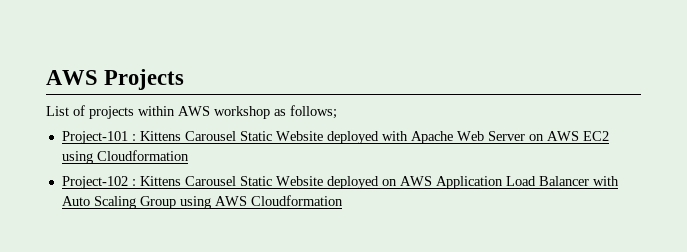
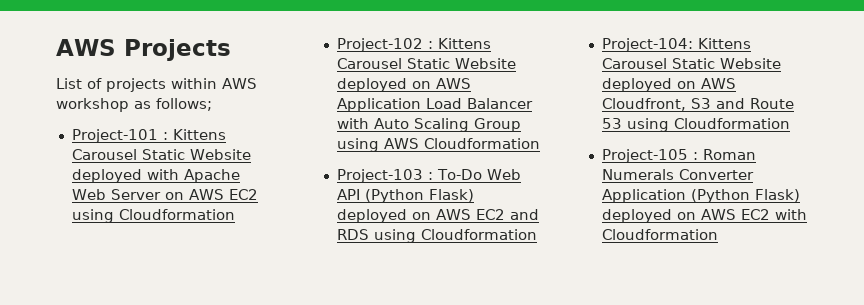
+ Project-103 : To-Do Web API (Python Flask) deployed on AWS EC2 and RDS using Cloudformation
+ Project-104: Kittens Carousel Static Website deployed on AWS Cloudfront, S3 and Route 53 using Cloudformation
+ Project-105 : Roman Numerals Converter Application (Python Flask) deployed on AWS EC2 with Cloudformation

